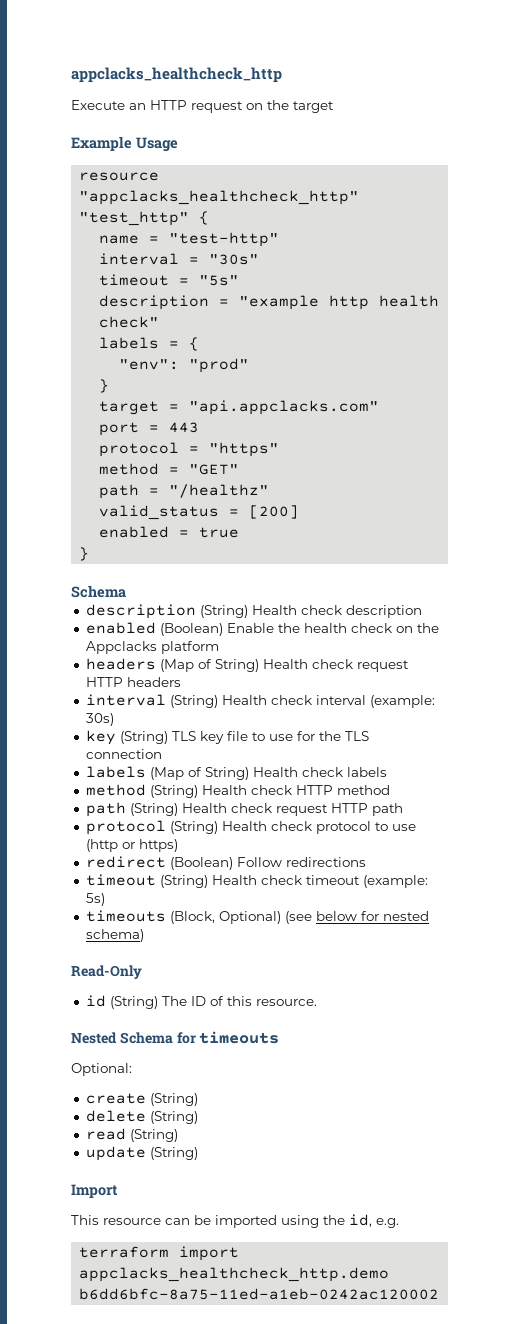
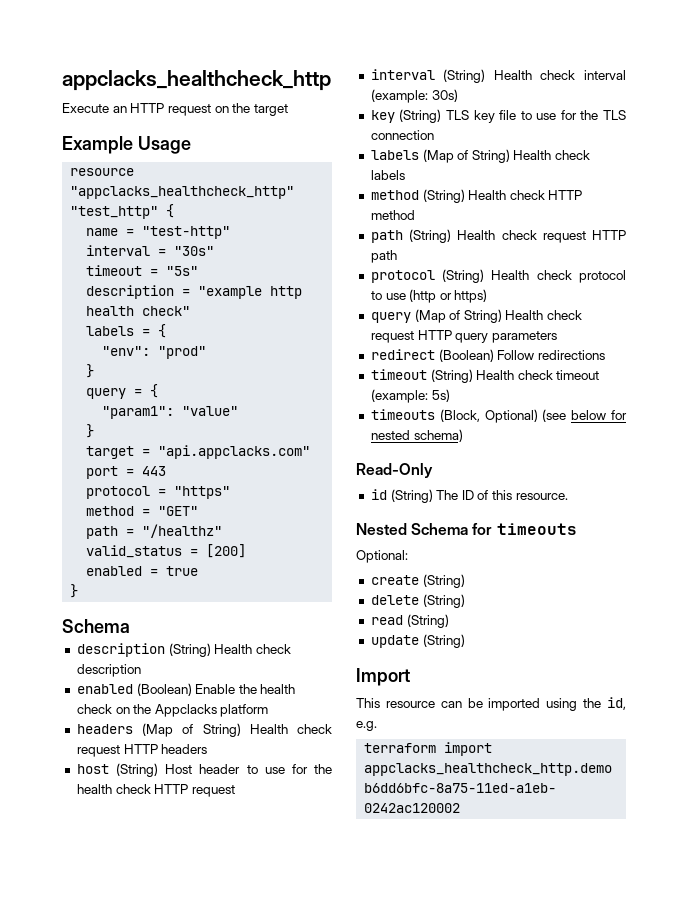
+ query = {
+ "param1": "value"
+ }
+ host (String) Host header to use for the health check HTTP request
+ query (Map of String) Health check request HTTP query parameters

